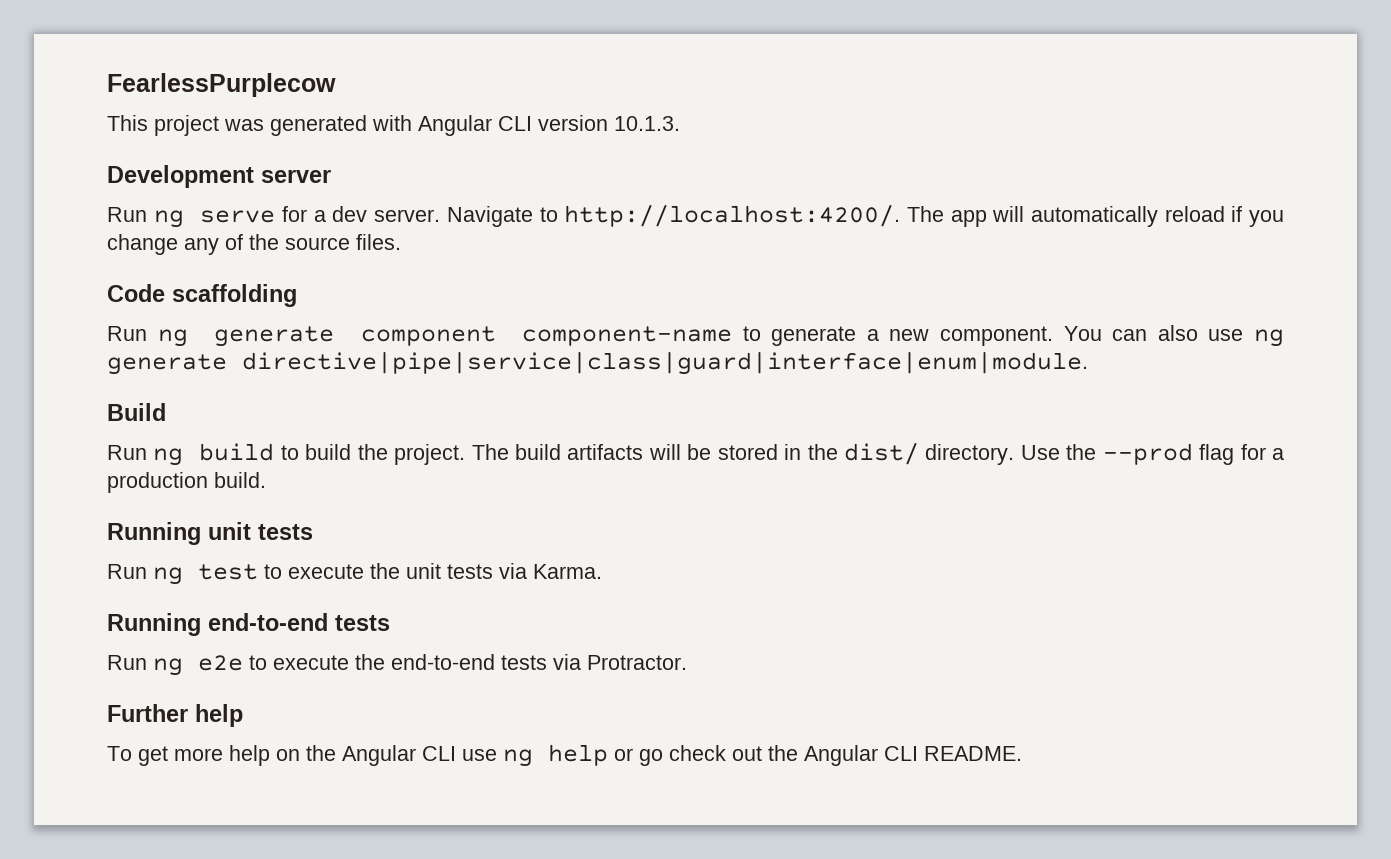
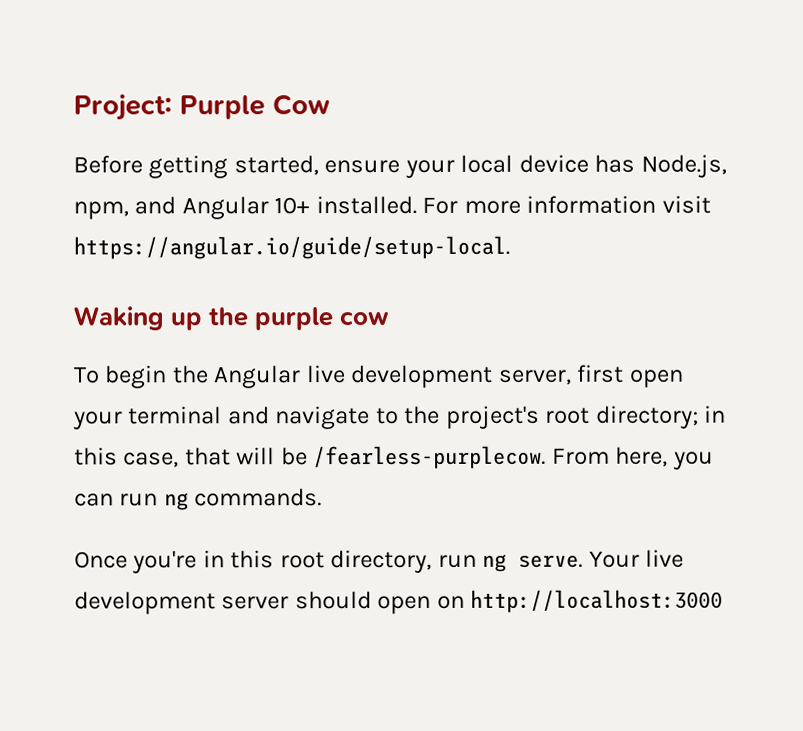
- FearlessPurplecow
- This project was generated with Angular CLI version 10.1.3.
- Development server
- Run ng serve for a dev server. Navigate to http://localhost:4200/. The app will automatically reload if you change any of the source files.
- Code scaffolding
- Run ng generate component component-name to generate a new component. You can also use ng generate directive|pipe|service|class|guard|interface|enum|module.
- Build
- Run ng build to build the project. The build artifacts will be stored in the dist/ directory. Use the --prod flag for a production build.
- Running unit tests
- Run ng test to execute the unit tests via Karma.
- Running end-to-end tests
- Run ng e2e to execute the end-to-end tests via Protractor.
- Further help
- To get more help on the Angular CLI use ng help or go check out the Angular CLI README.
+ Project: Purple Cow
+ Before getting started, ensure your local device has Node.js, npm, and Angular 10+ installed. For more information visit https://angular.io/guide/setup-local.
+ Waking up the purple cow
+ To begin the Angular live development server, first open your terminal and navigate to the project's root directory; in this case, that will be /fearless-purplecow. From here, you can run ng commands.
+ Once you're in this root directory, run ng serve. Your live development server should open on http://localhost:3000

